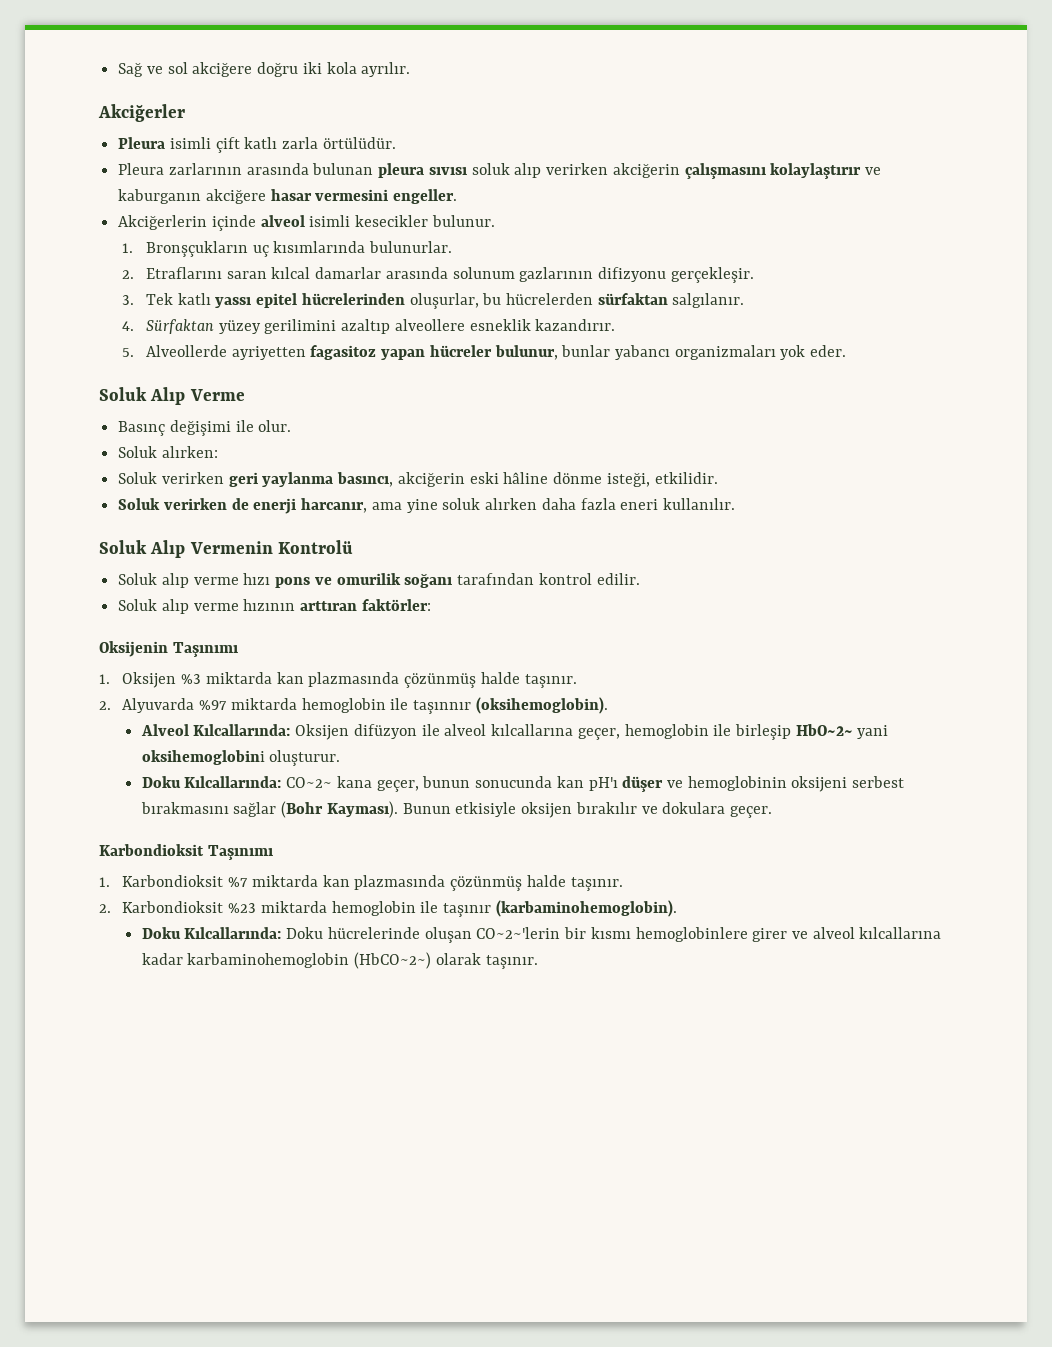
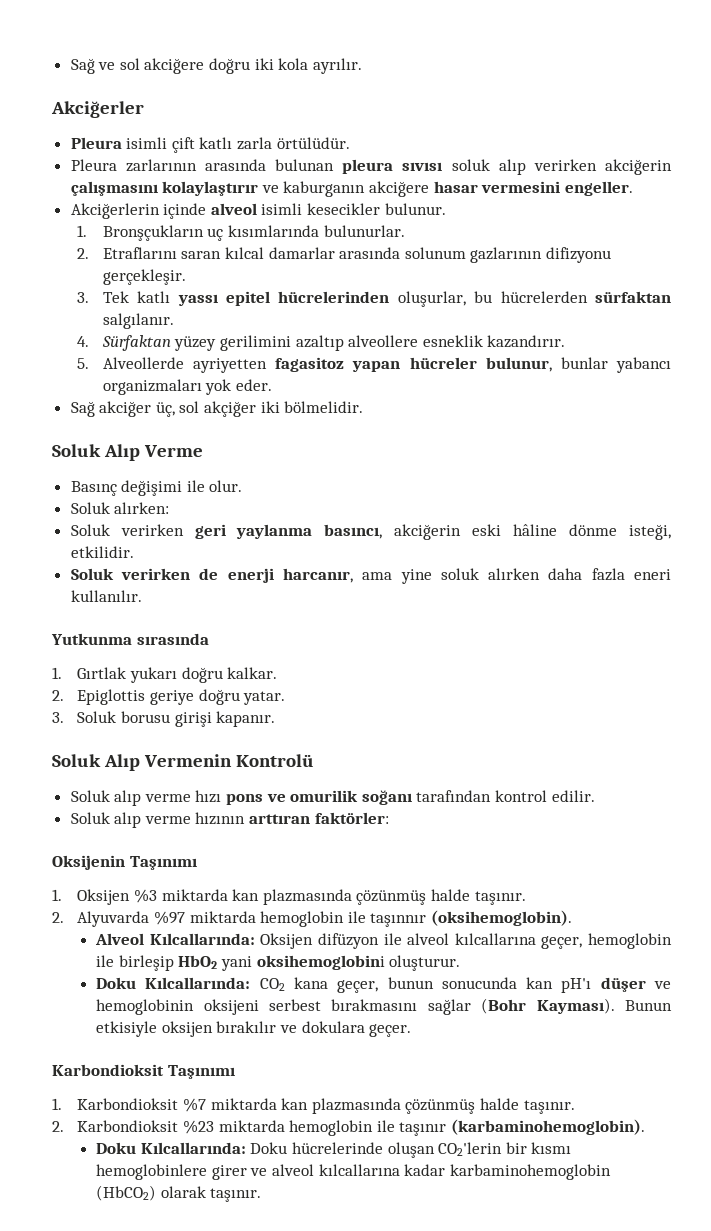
+ Sağ akciğer üç, sol akçiğer iki bölmelidir.
+ Yutkunma sırasında
+ 1. Gırtlak yukarı doğru kalkar.
+ 2. Epiglottis geriye doğru yatar.
+ 3. Soluk borusu girişi kapanır.
- Alveol Kılcallarında: Oksijen difüzyon ile alveol kılcallarına geçer, hemoglobin ile birleşip HbO~2~ yani oksihemoglobini oluşturur.
+ Alveol Kılcallarında: Oksijen difüzyon ile alveol kılcallarına geçer, hemoglobin ile birleşip HbO2 yani oksihemoglobini oluşturur.
- Doku Kılcallarında: CO~2~ kana geçer, bunun sonucunda kan pH'ı düşer ve hemoglobinin oksijeni serbest bırakmasını sağlar (Bohr Kayması).
+ Doku Kılcallarında: CO2 kana geçer, bunun sonucunda kan pH'ı düşer ve hemoglobinin oksijeni serbest bırakmasını sağlar (Bohr Kayması).
- Doku Kılcallarında: Doku hücrelerinde oluşan CO~2~'lerin bir kısmı hemoglobinlere girer ve alveol kılcallarına kadar karbaminohemoglobin (HbCO~2~) olarak taşınır.
+ Doku Kılcallarında: Doku hücrelerinde oluşan CO2'lerin bir kısmı hemoglobinlere girer ve alveol kılcallarına kadar karbaminohemoglobin (HbCO2) olarak taşınır.

